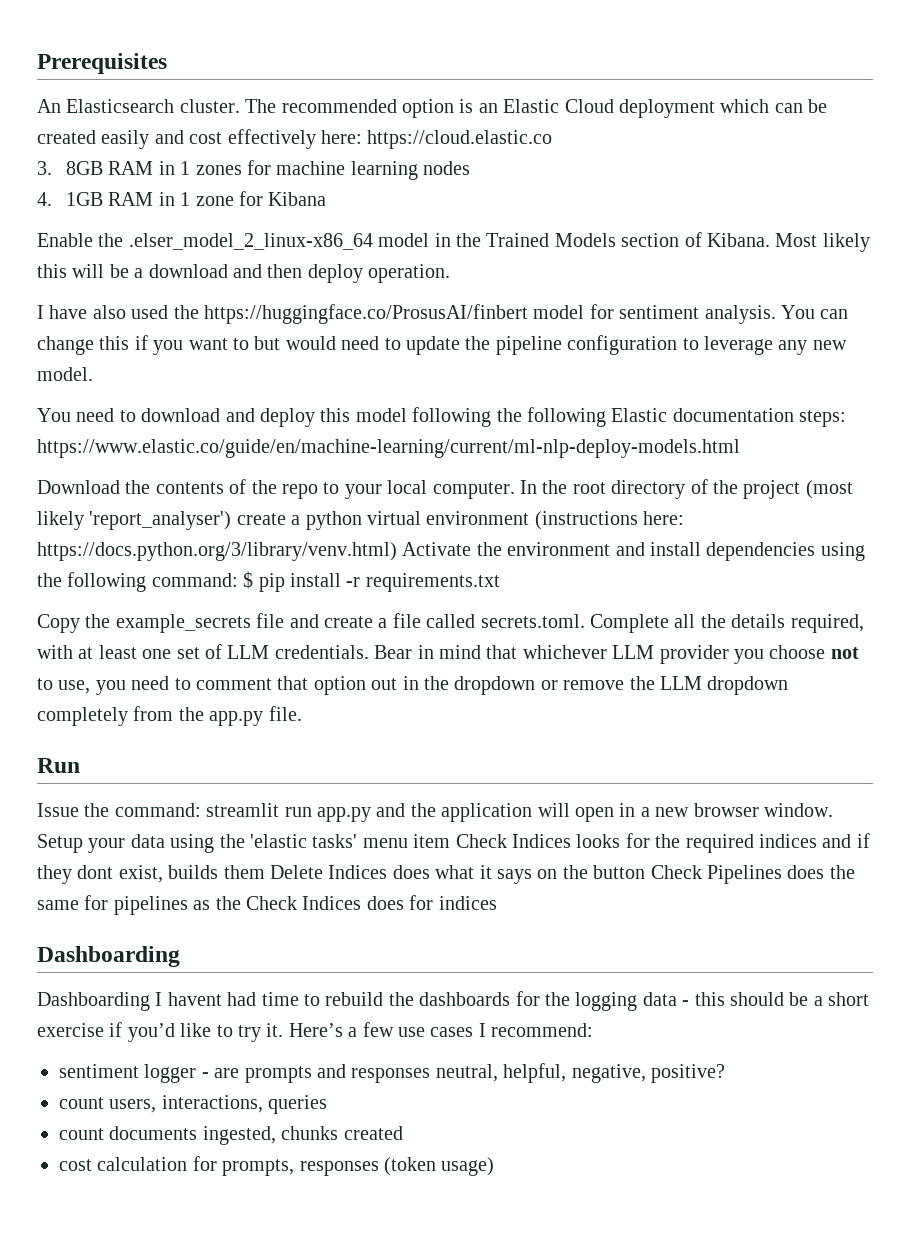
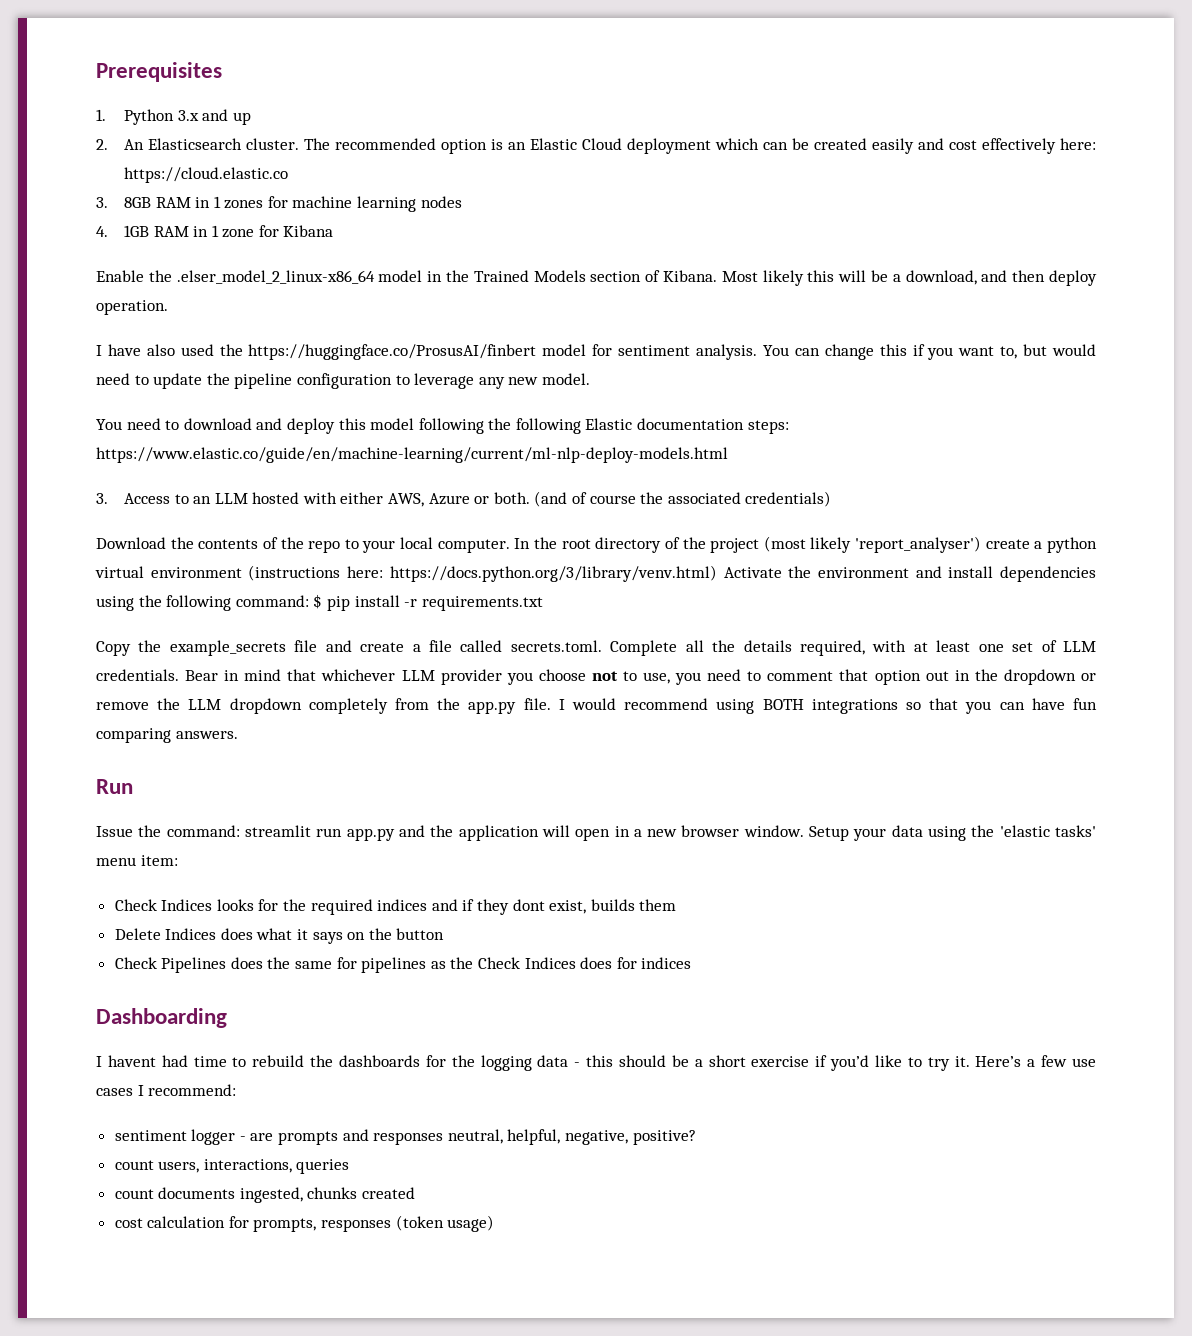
- An Elasticsearch cluster.
+ 1. Python 3.x and up
+ 2. An Elasticsearch cluster.
- Most likely this will be a download and then deploy operation.
+ Most likely this will be a download, and then deploy operation.
- You can change this if you want to but would need to update the pipeline configuration to leverage any new model.
+ You can change this if you want to, but would need to update the pipeline configuration to leverage any new model.
+ 3. Access to an LLM hosted with either AWS, Azure or both. (and of course the associated credentials)
+ I would recommend using BOTH integrations so that you can have fun comparing answers.
- Setup your data using the 'elastic tasks' menu item Check Indices looks for the required indices and if they dont exist, builds them Delete Indices does what it says on the button Check Pipelines does the same for pipelines as the Check Indices does for indices
+ Setup your data using the 'elastic tasks' menu item:
+ Check Indices looks for the required indices and if they dont exist, builds them
+ Delete Indices does what it says on the button
+ Check Pipelines does the same for pipelines as the Check Indices does for indices
- Dashboarding I havent had time to rebuild the dashboards for the logging data - this should be a short exercise if you’d like to try it.
+ I havent had time to rebuild the dashboards for the logging data - this should be a short exercise if you’d like to try it.

